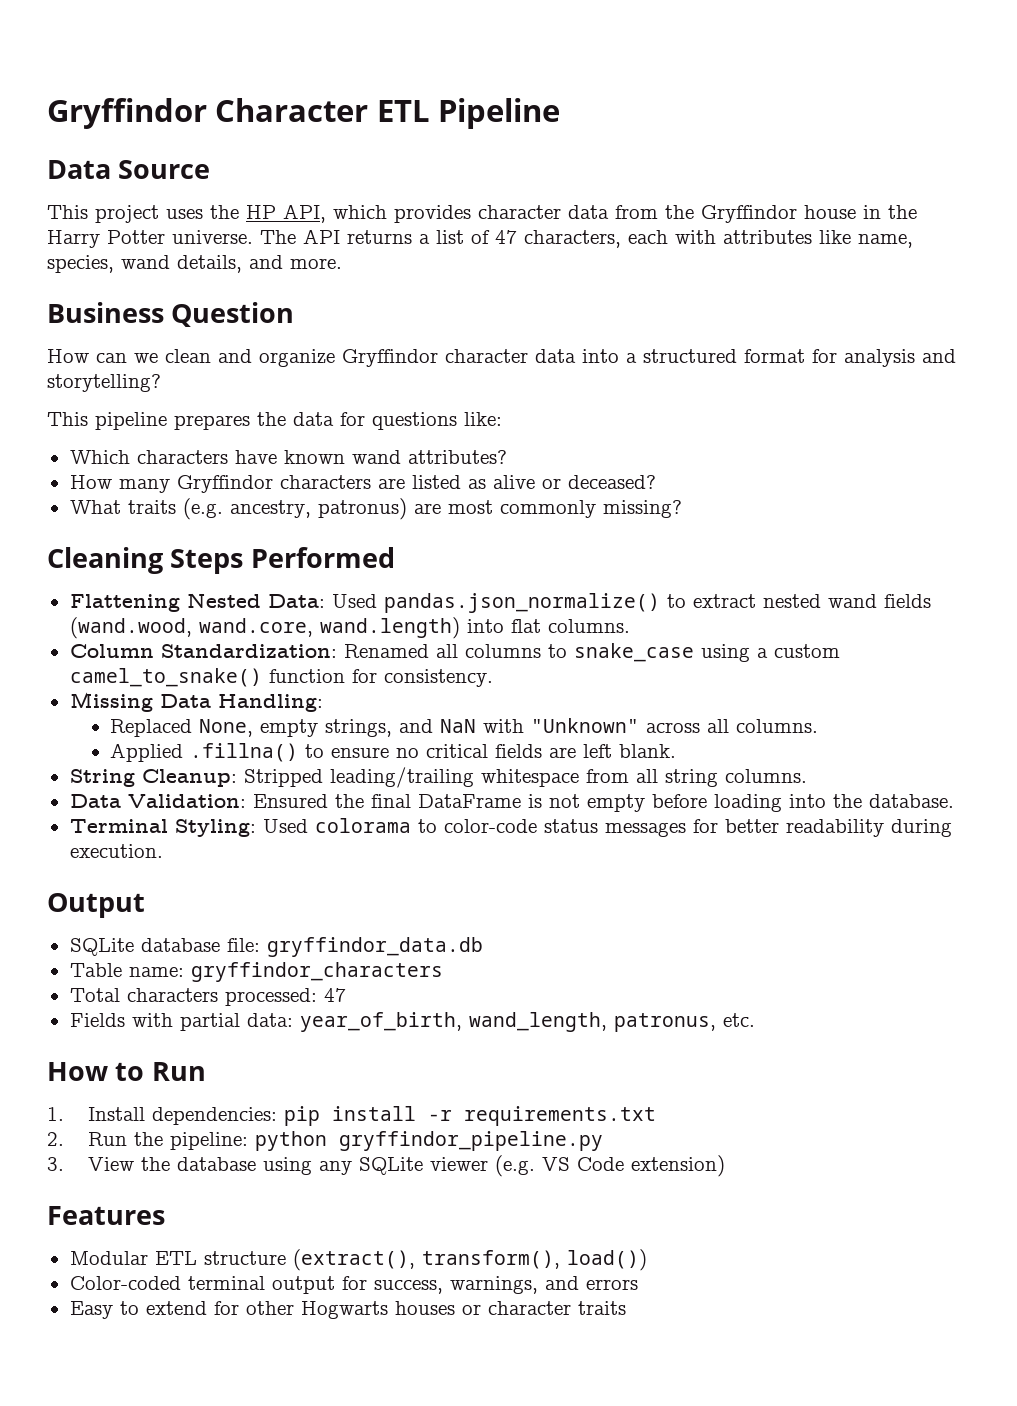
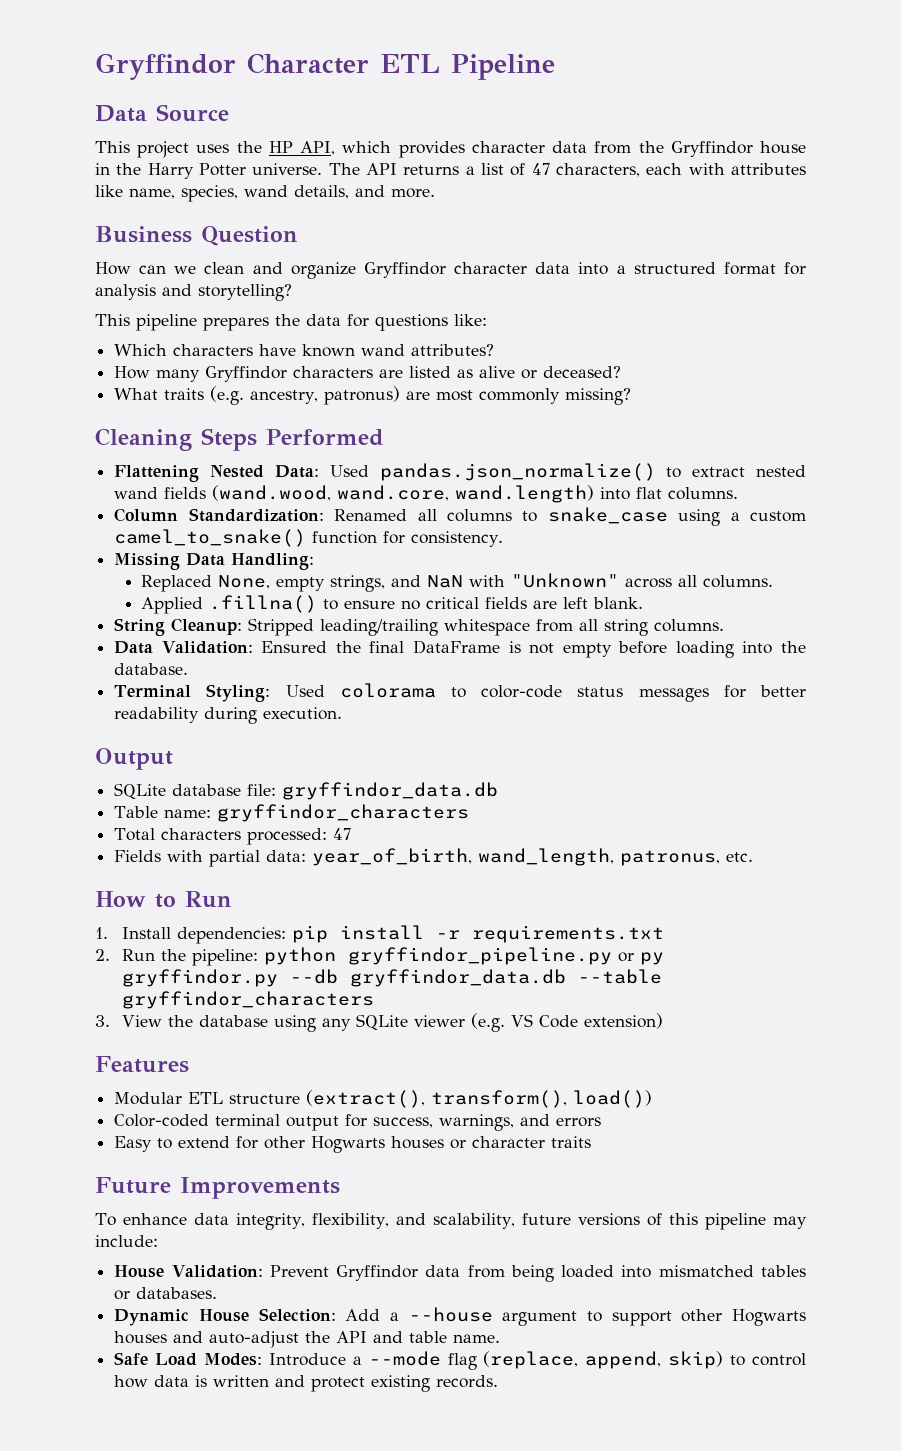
- 2. Run the pipeline: python gryffindor_pipeline.py
+ 2. Run the pipeline: python gryffindor_pipeline.py or py gryffindor.py --db gryffindor_data.db --table gryffindor_characters
+ Future Improvements
+ To enhance data integrity, flexibility, and scalability, future versions of this pipeline may include:
+ House Validation: Prevent Gryffindor data from being loaded into mismatched tables or databases.
+ Dynamic House Selection: Add a --house argument to support other Hogwarts houses and auto-adjust the API and table name.
+ Safe Load Modes: Introduce a --mode flag (replace, append, skip) to control how data is written and protect existing records.

